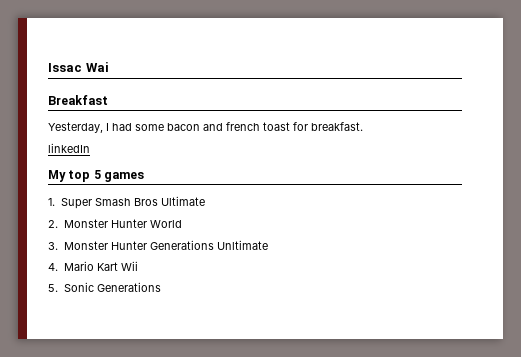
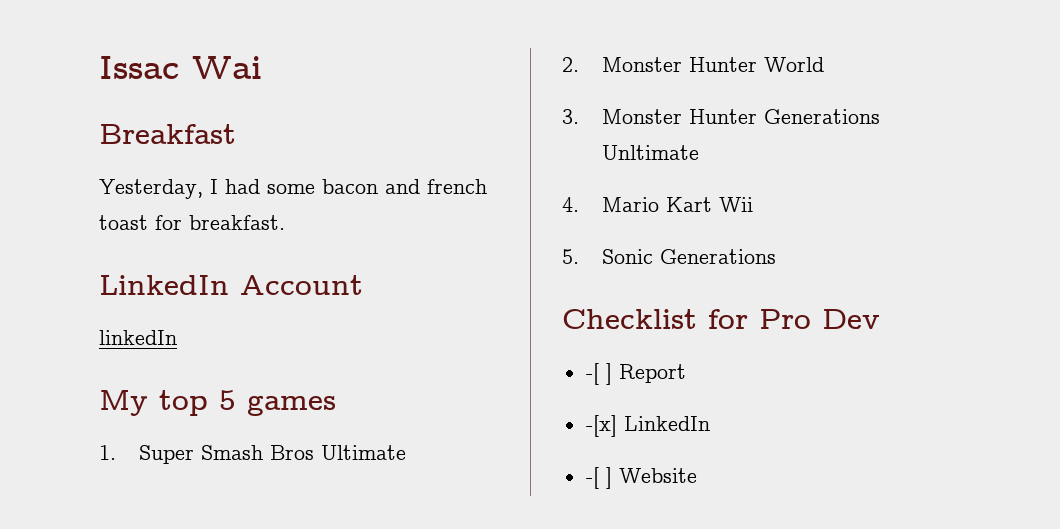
+ LinkedIn Account
+ Checklist for Pro Dev
+ -[ ] Report
+ -[x] LinkedIn
+ -[ ] Website

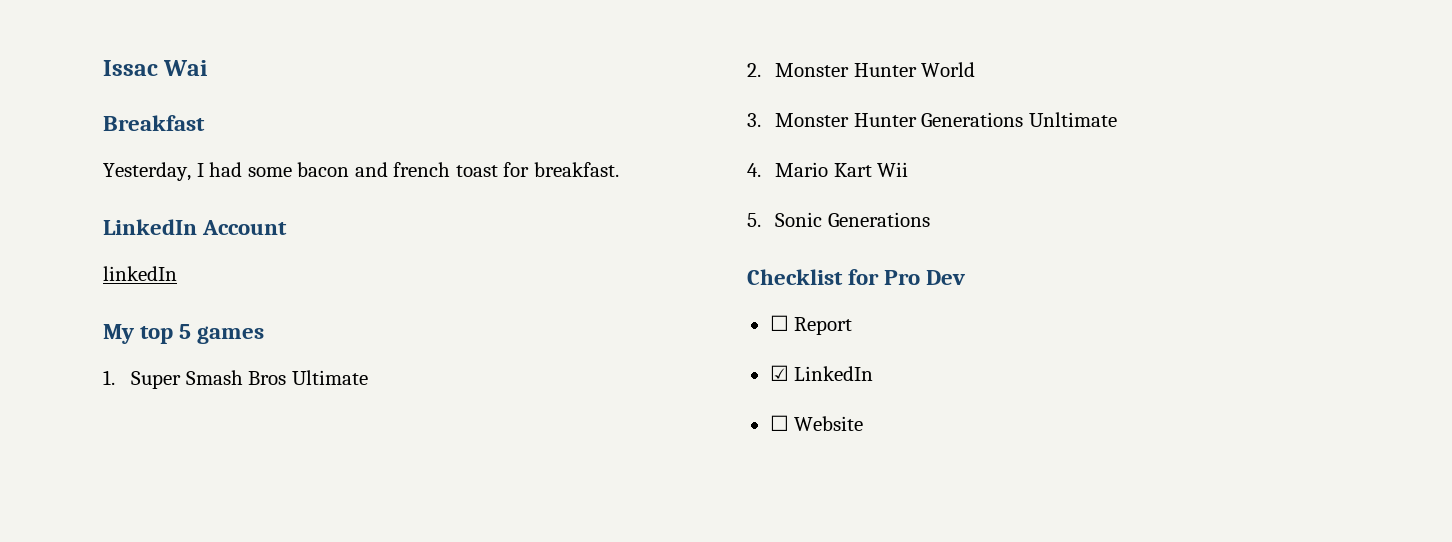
- -[ ] Report
+ ☐ Report
- -[x] LinkedIn
+ ☑ LinkedIn
- -[ ] Website
+ ☐ Website

